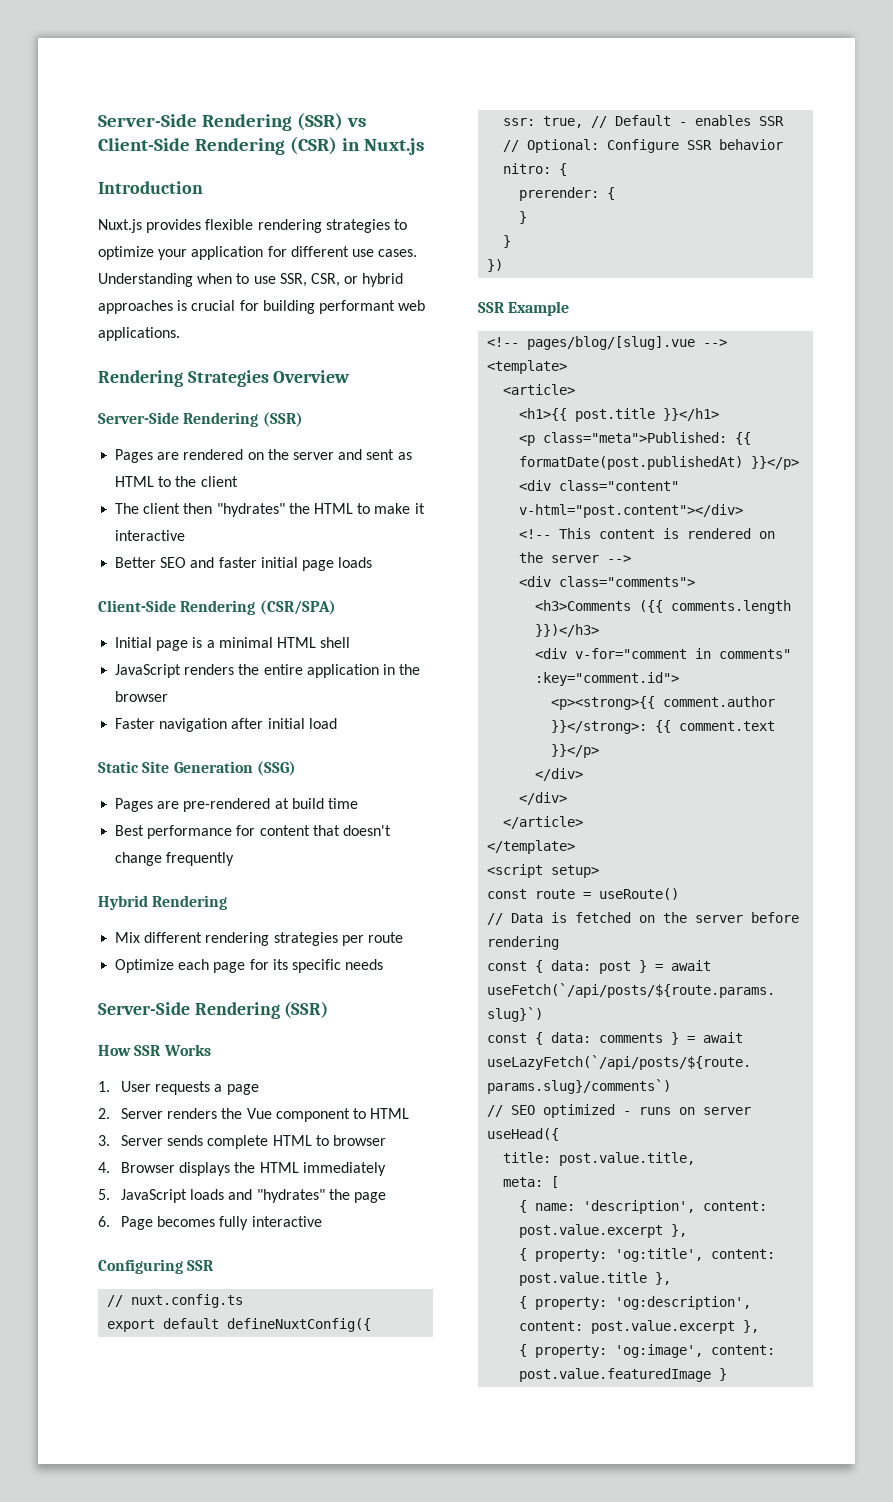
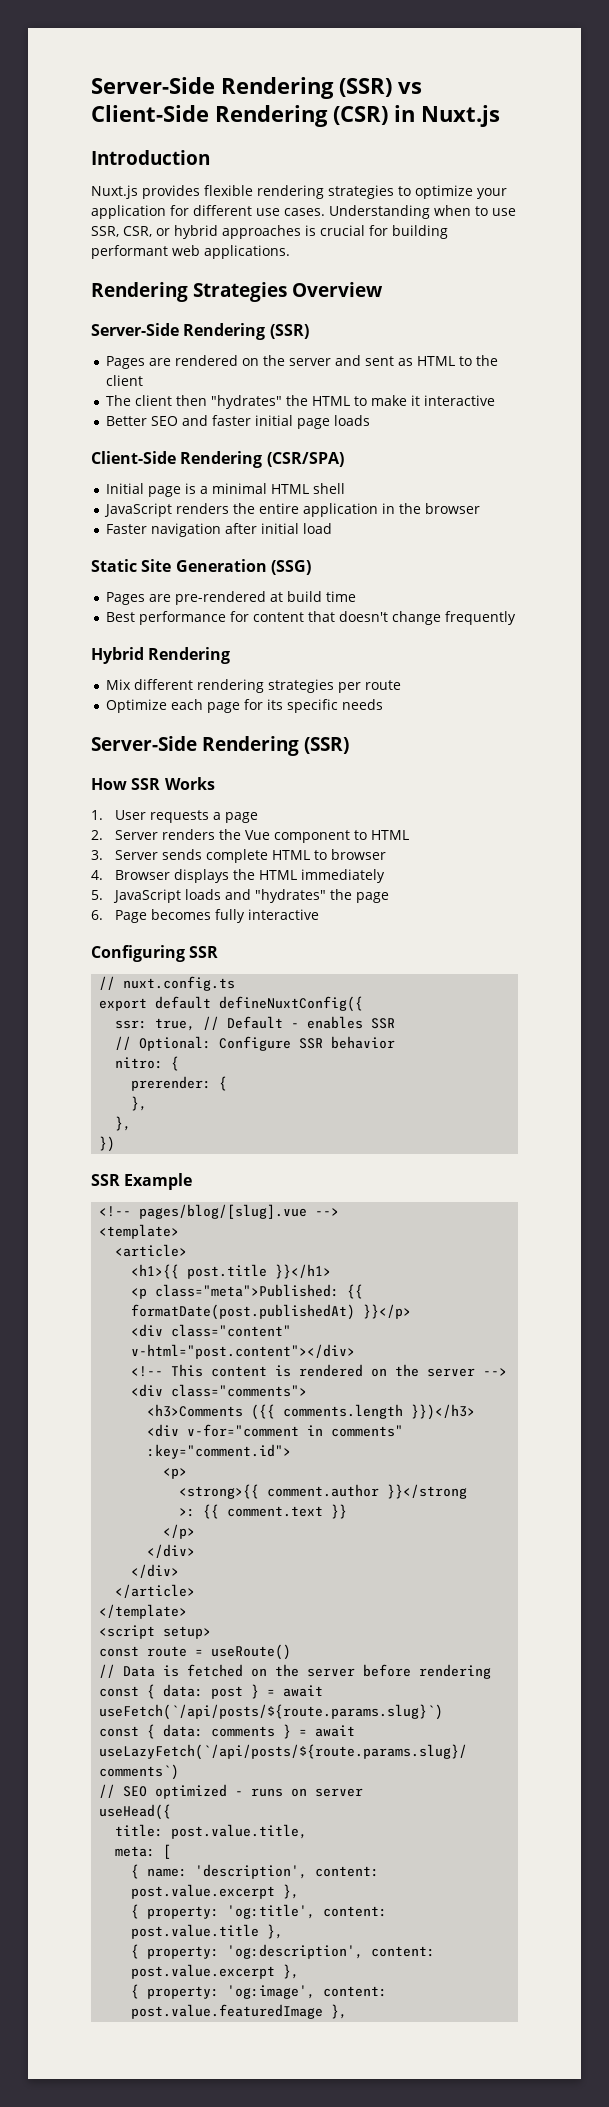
  prerender: {
- }
- }
+ },
+ },
- <p><strong>{{ comment.author }}</strong>: {{ comment.text }}</p>
+ <p>
+ <strong>{{ comment.author }}</strong
+ >: {{ comment.text }}
+ </p>
- { property: 'og:image', content: post.value.featuredImage }
+ { property: 'og:image', content: post.value.featuredImage },

